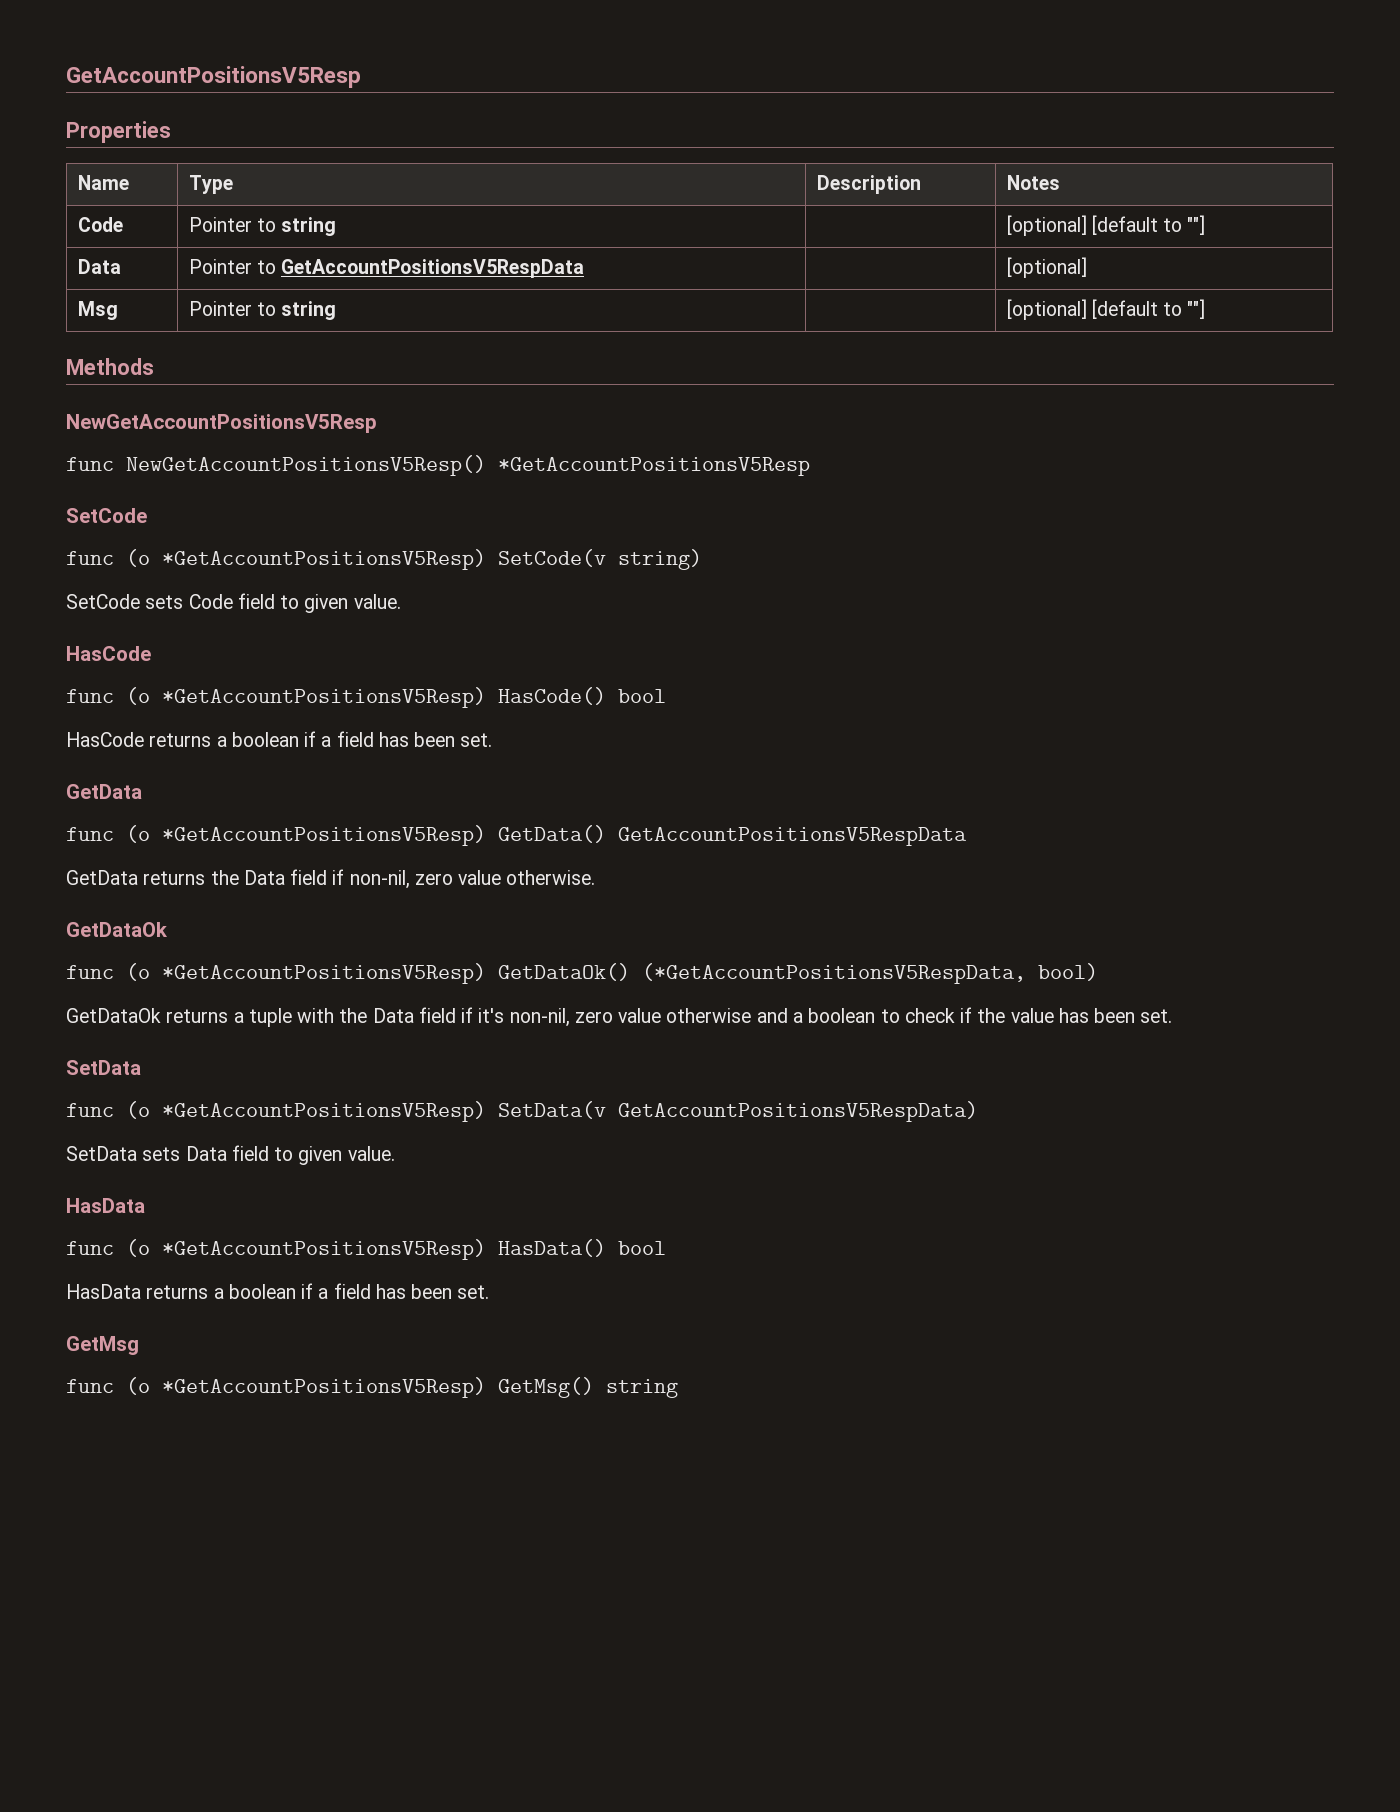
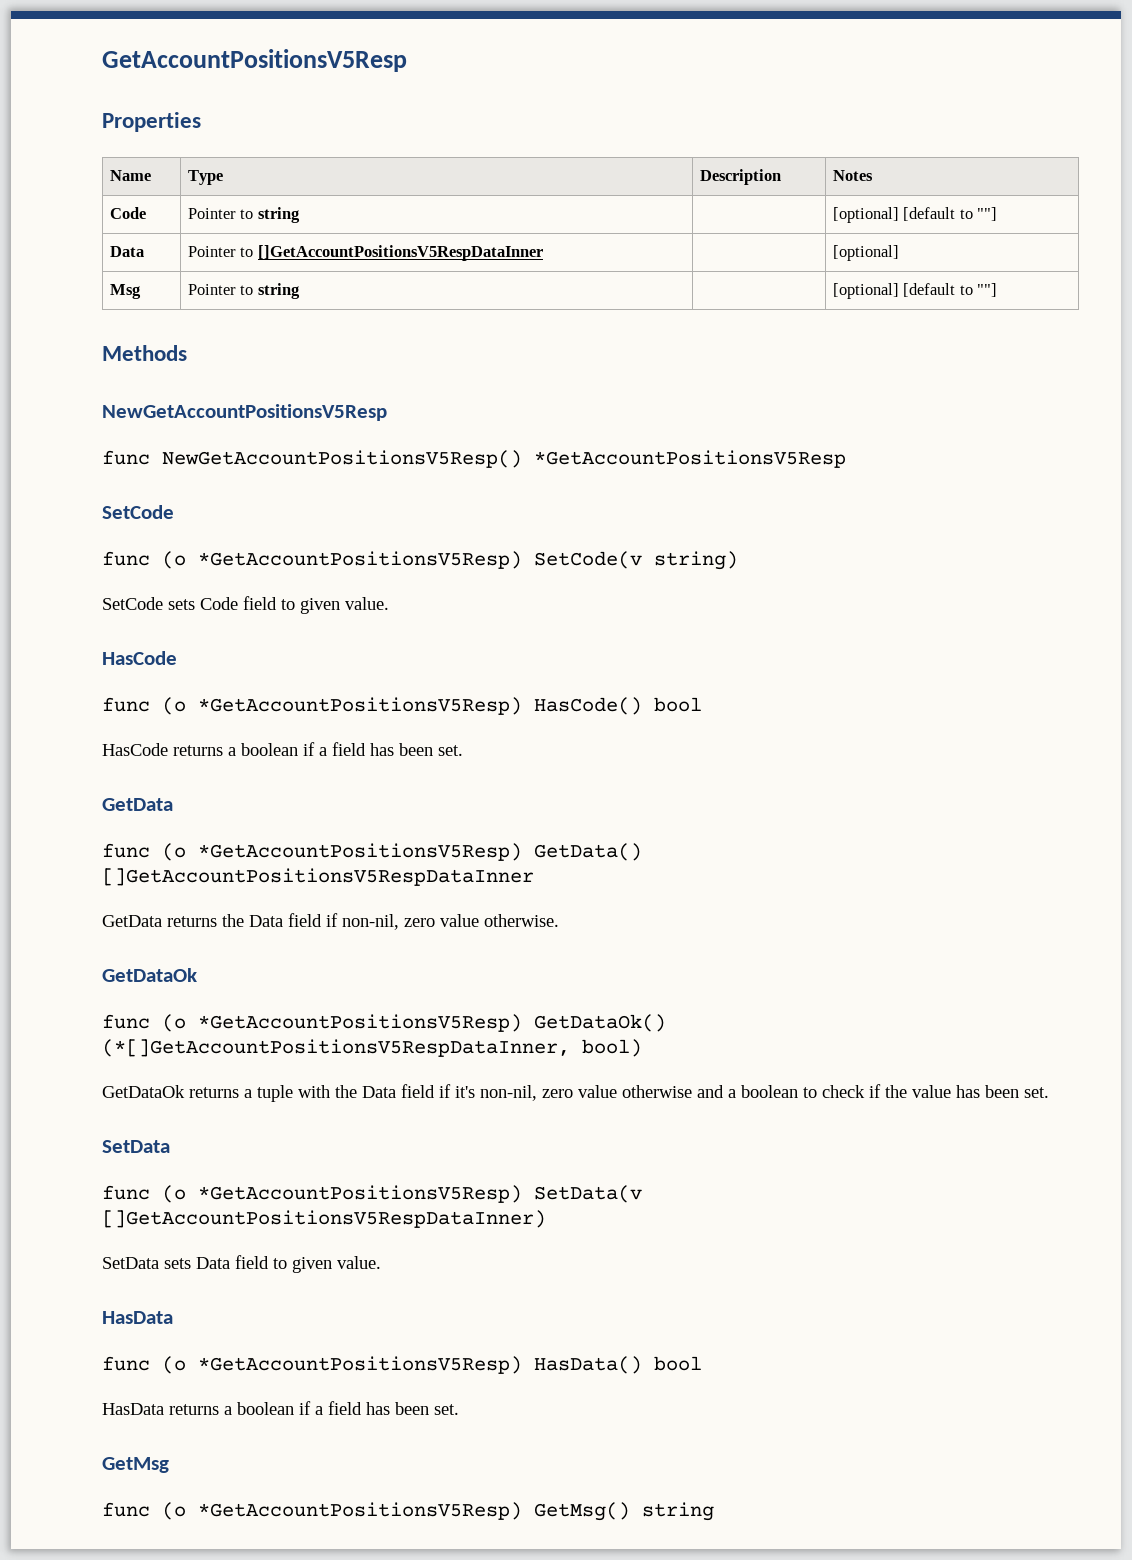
- Data | Pointer to GetAccountPositionsV5RespData | | [optional]
+ Data | Pointer to []GetAccountPositionsV5RespDataInner | | [optional]
- func (o *GetAccountPositionsV5Resp) GetData() GetAccountPositionsV5RespData
+ func (o *GetAccountPositionsV5Resp) GetData() []GetAccountPositionsV5RespDataInner
- func (o *GetAccountPositionsV5Resp) GetDataOk() (*GetAccountPositionsV5RespData, bool)
+ func (o *GetAccountPositionsV5Resp) GetDataOk() (*[]GetAccountPositionsV5RespDataInner, bool)
- func (o *GetAccountPositionsV5Resp) SetData(v GetAccountPositionsV5RespData)
+ func (o *GetAccountPositionsV5Resp) SetData(v []GetAccountPositionsV5RespDataInner)

